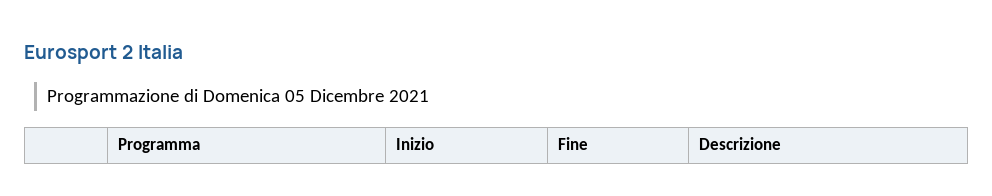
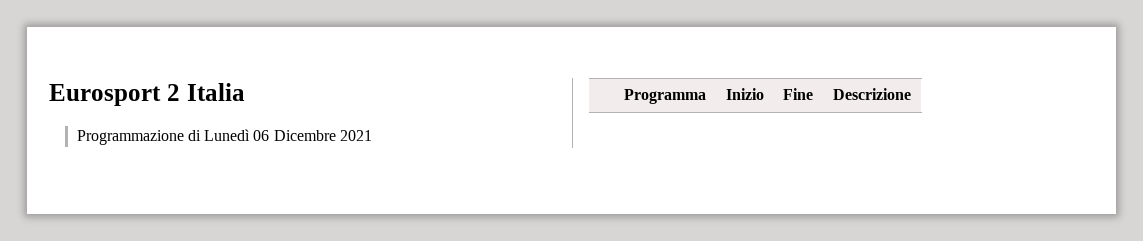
- Programmazione di Domenica 05 Dicembre 2021
+ Programmazione di Lunedì 06 Dicembre 2021

